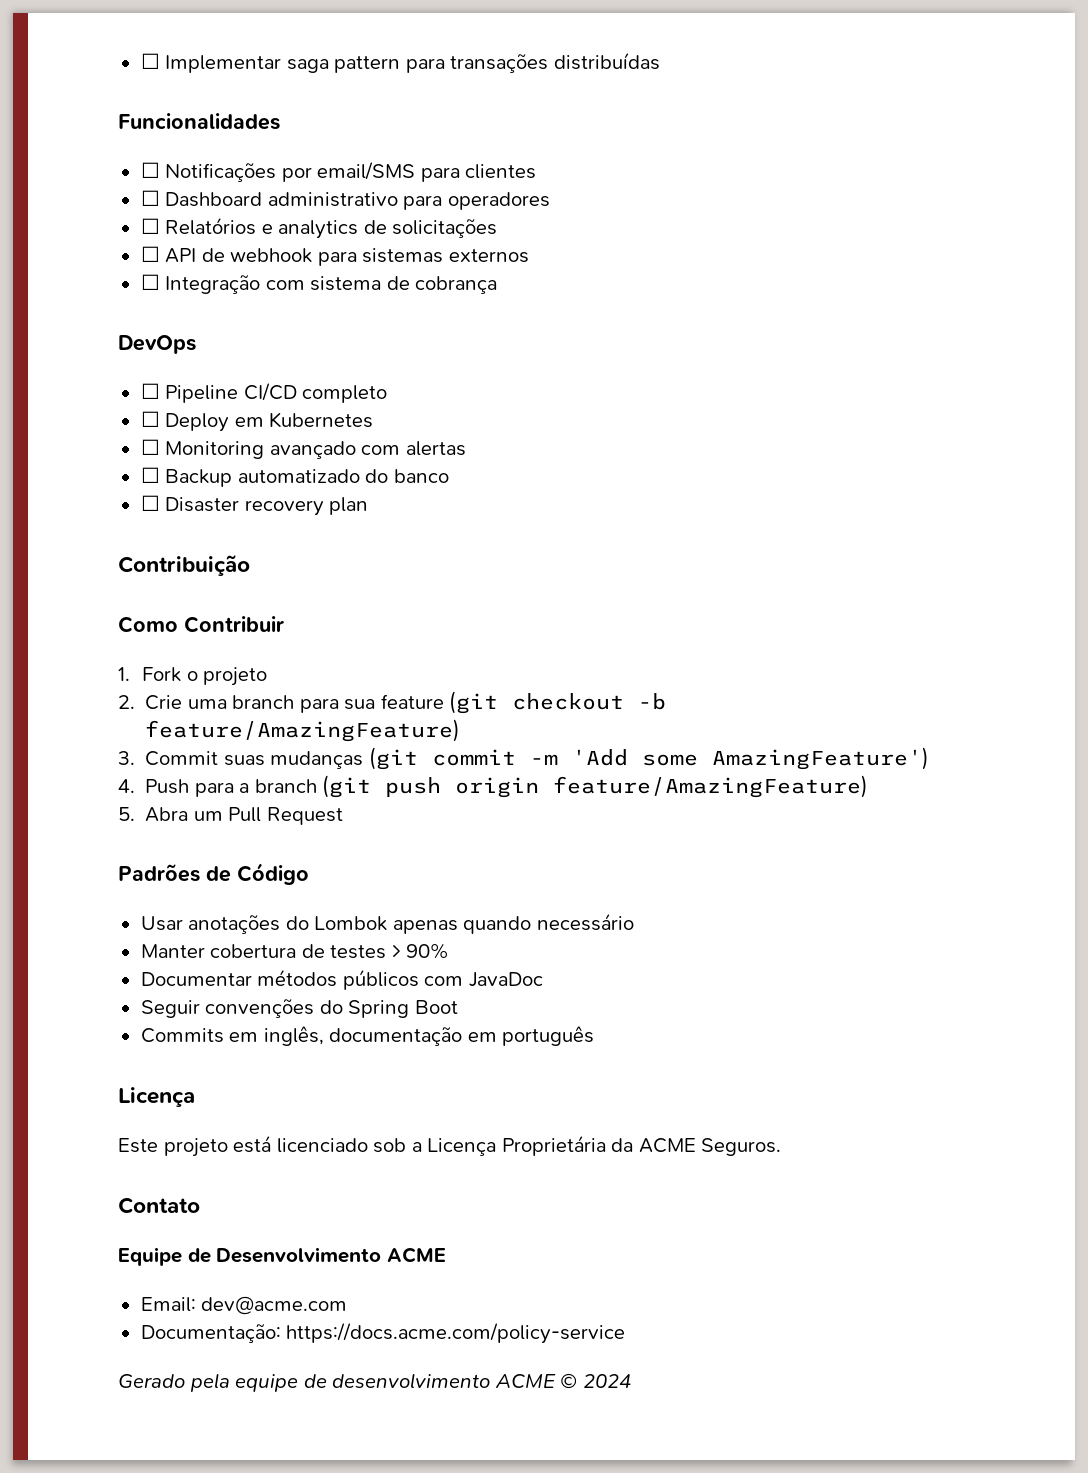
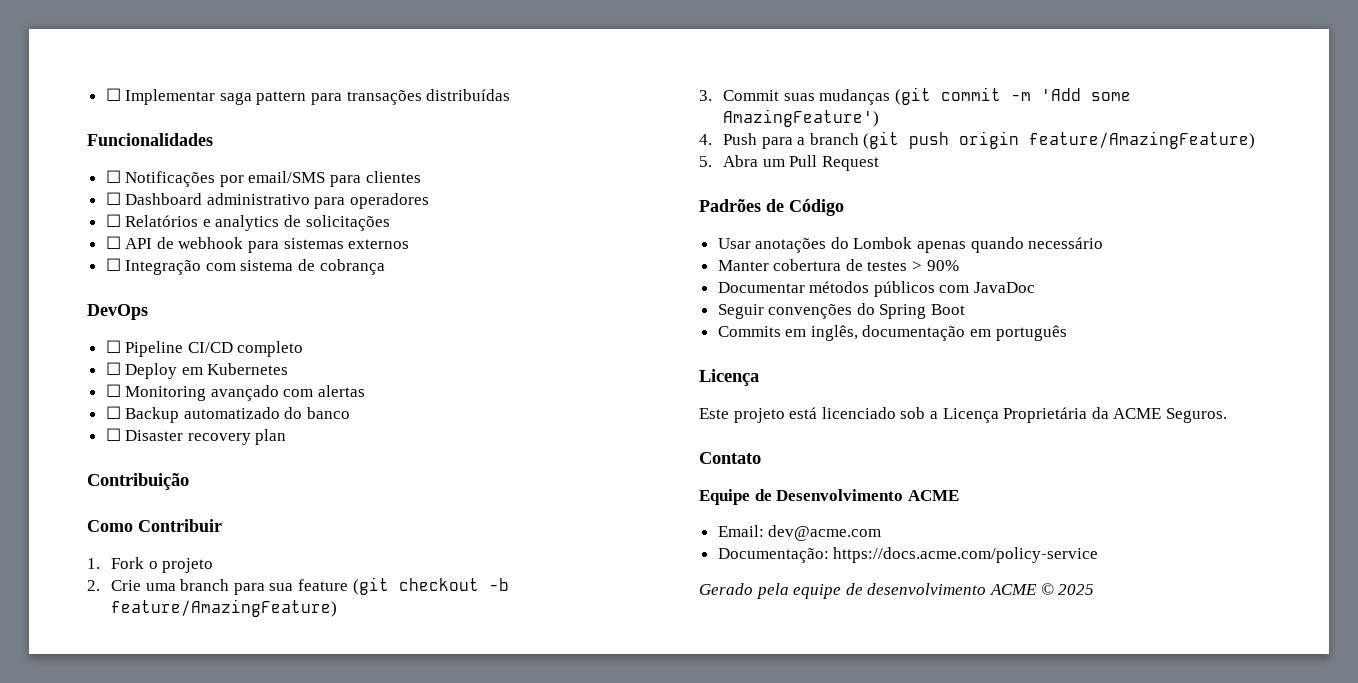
- Gerado pela equipe de desenvolvimento ACME © 2024
+ Gerado pela equipe de desenvolvimento ACME © 2025

